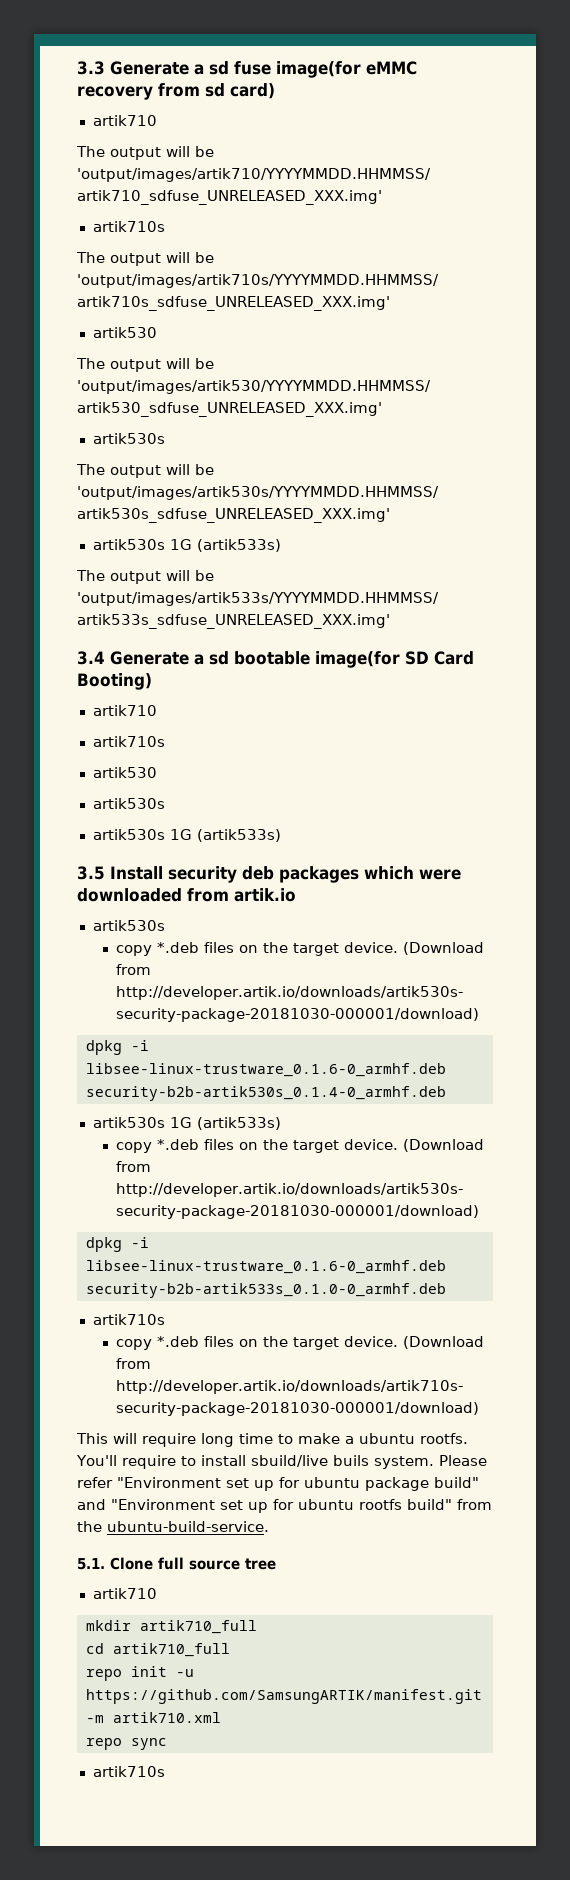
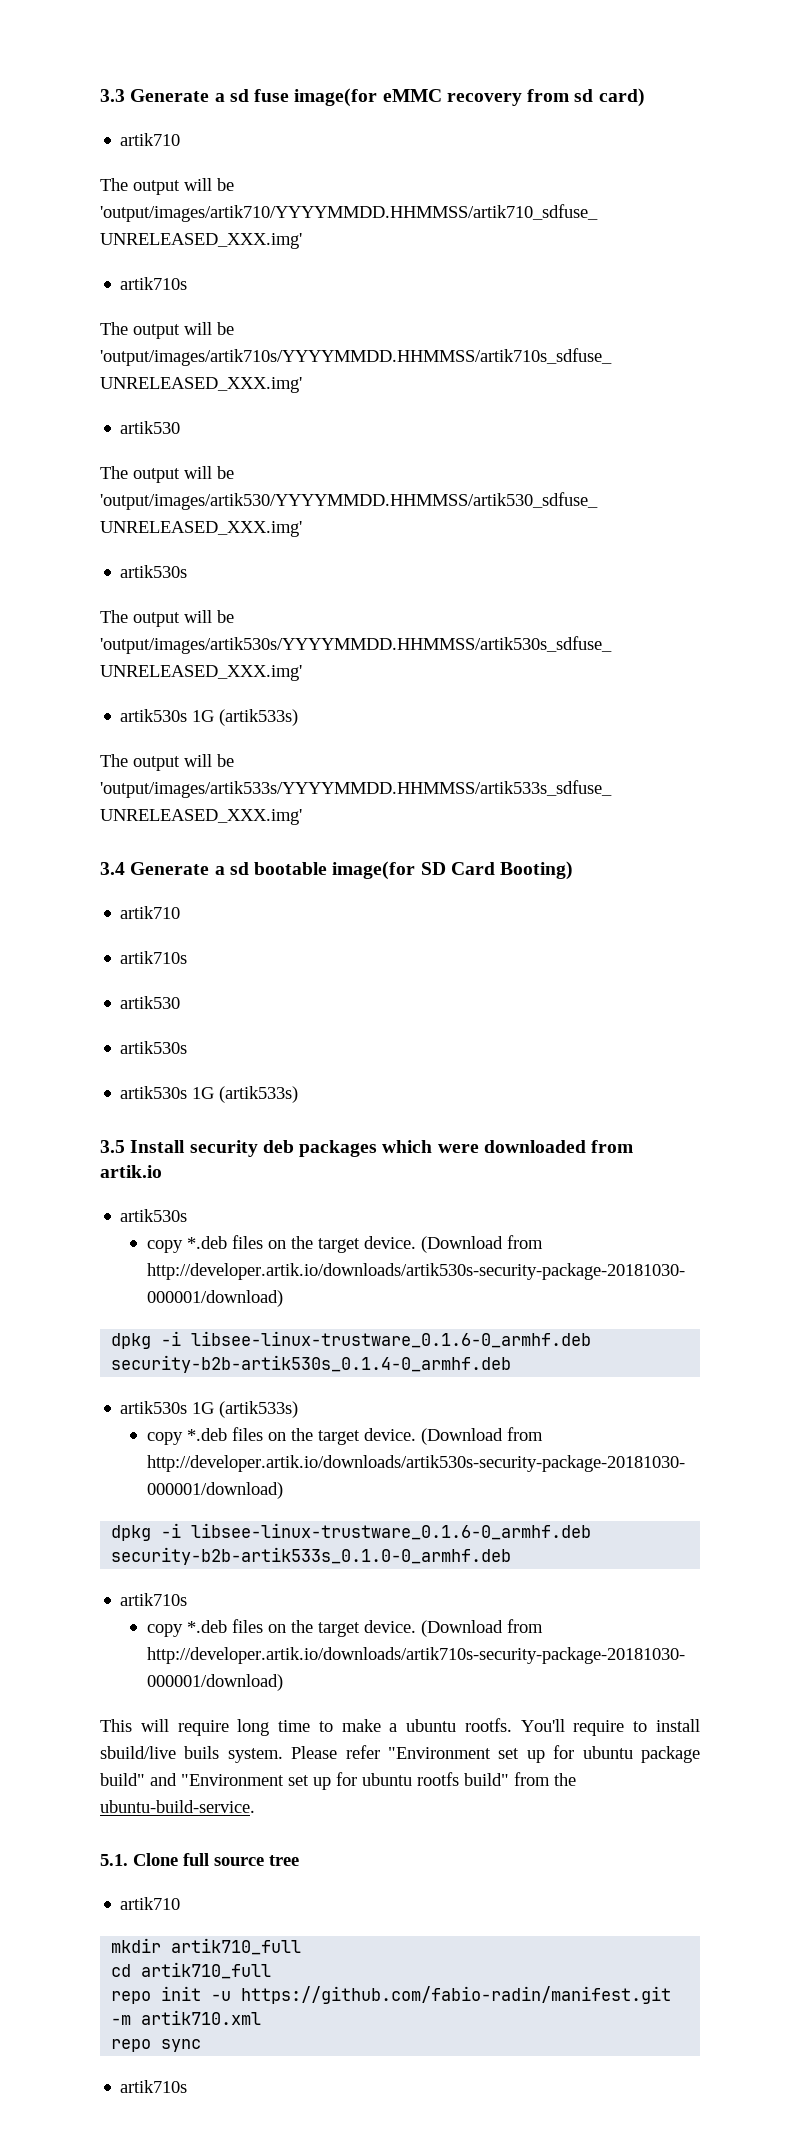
- repo init -u https://github.com/SamsungARTIK/manifest.git -m artik710.xml
+ repo init -u https://github.com/fabio-radin/manifest.git -m artik710.xml

